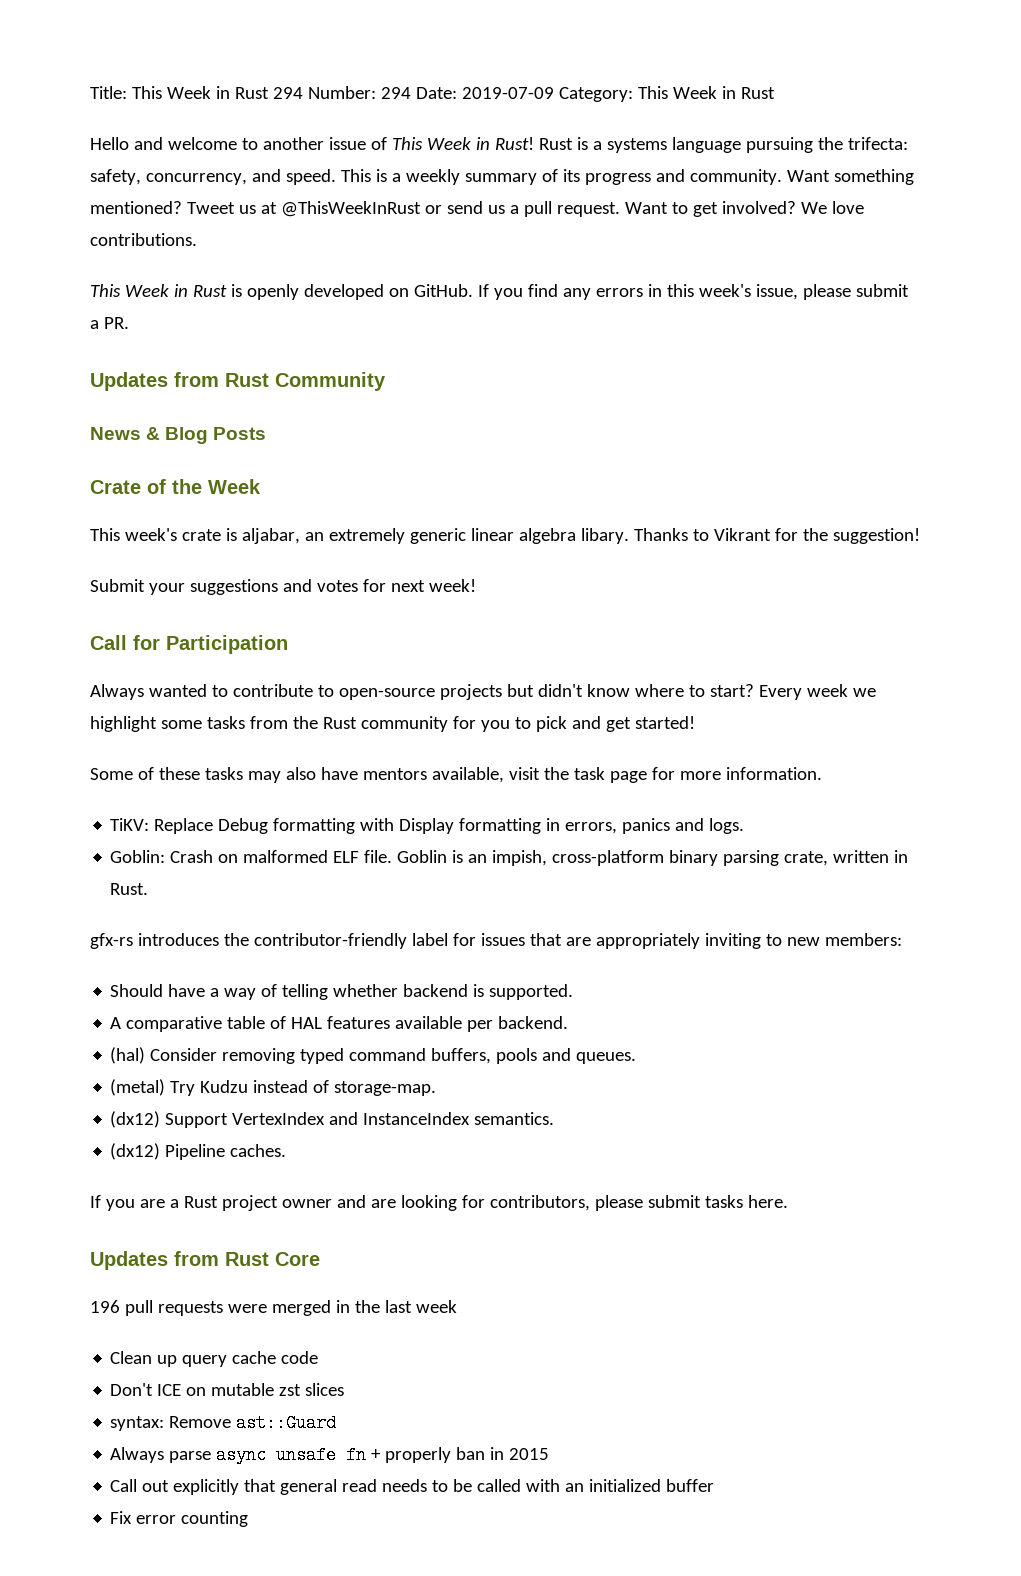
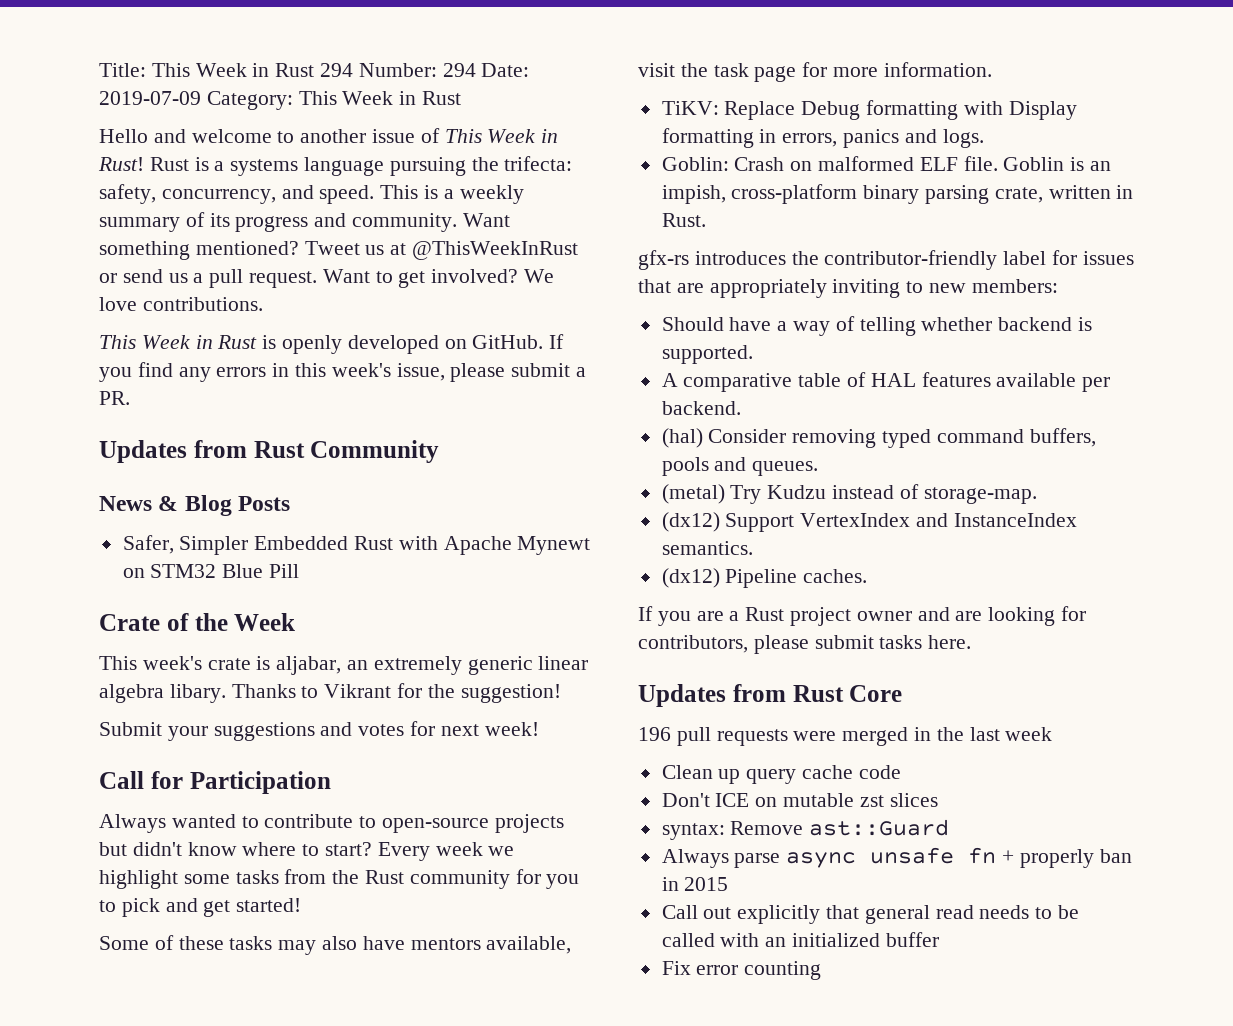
+ Safer, Simpler Embedded Rust with Apache Mynewt on STM32 Blue Pill

